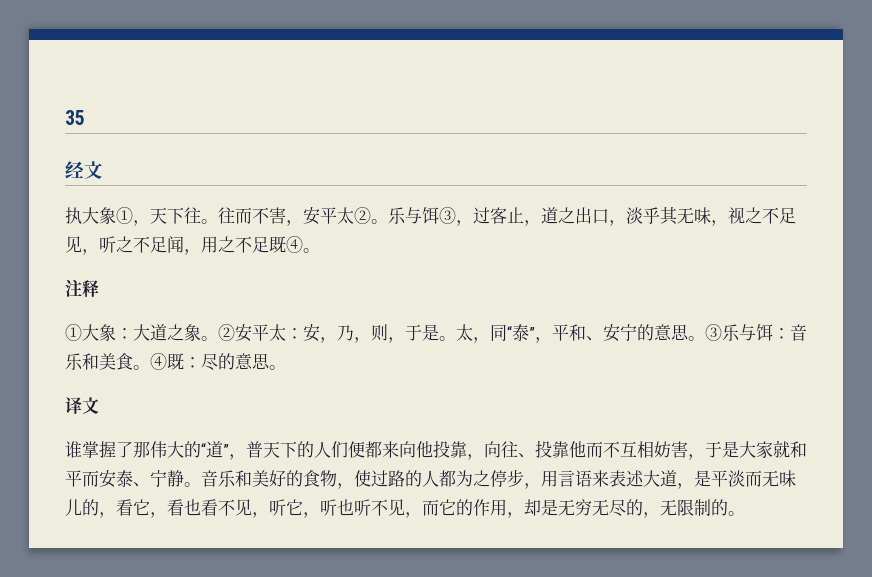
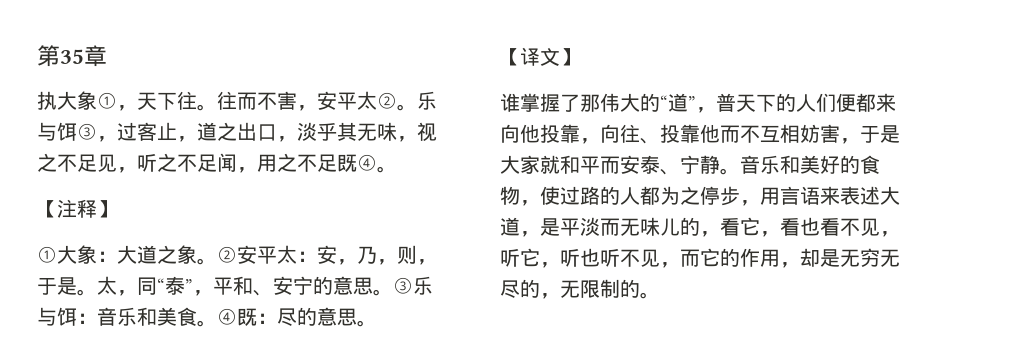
- 35
- 经文
+ 第35章
- 注释
+ 【注释】
- 译文
+ 【译文】

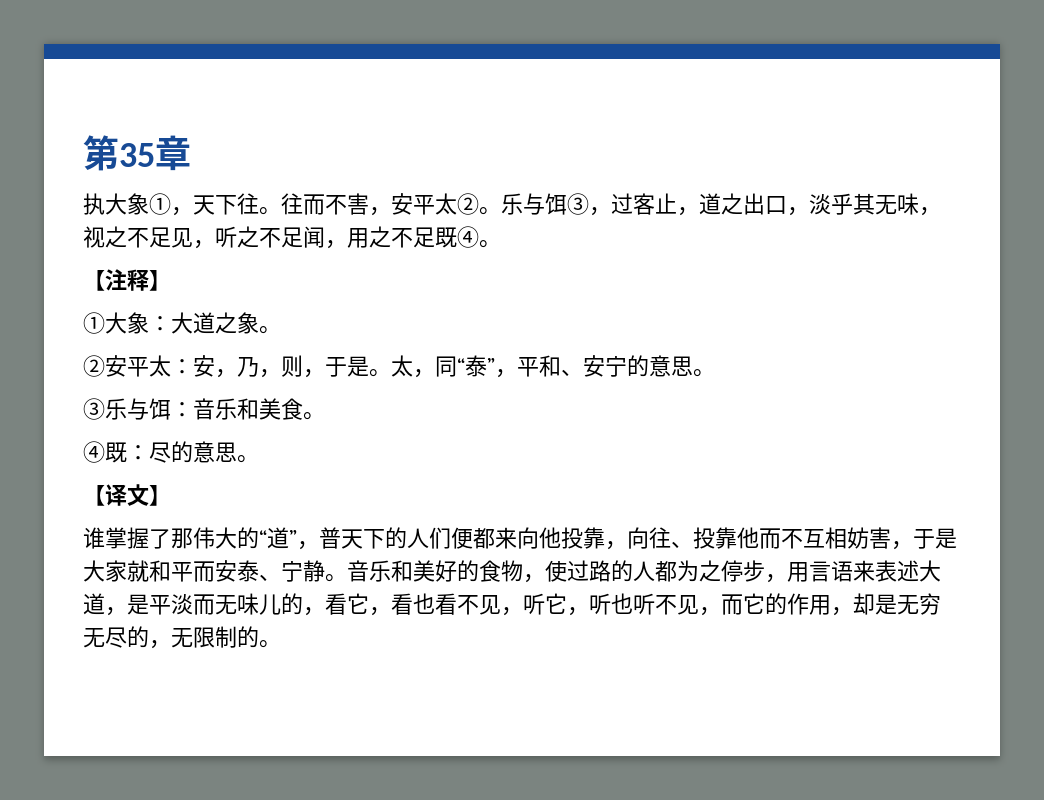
- ①大象：大道之象。②安平太：安，乃，则，于是。
+ ①大象：大道之象。
+ ②安平太：安，乃，则，于是。
- 太，同“泰”，平和、安宁的意思。③乐与饵：音乐和美食。④既：尽的意思。
+ 太，同“泰”，平和、安宁的意思。
+ ③乐与饵：音乐和美食。
+ ④既：尽的意思。

